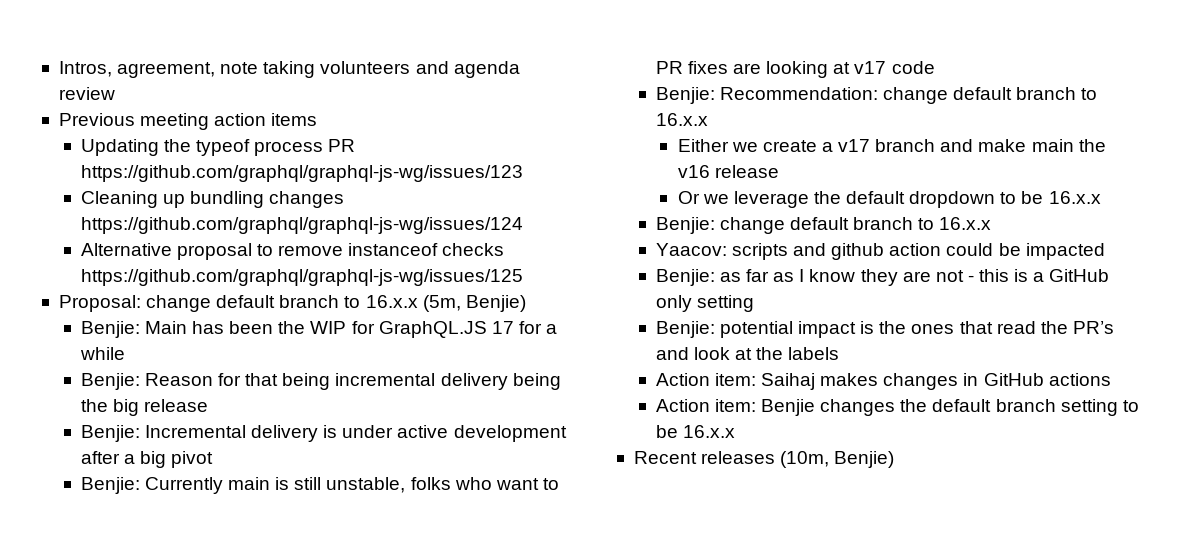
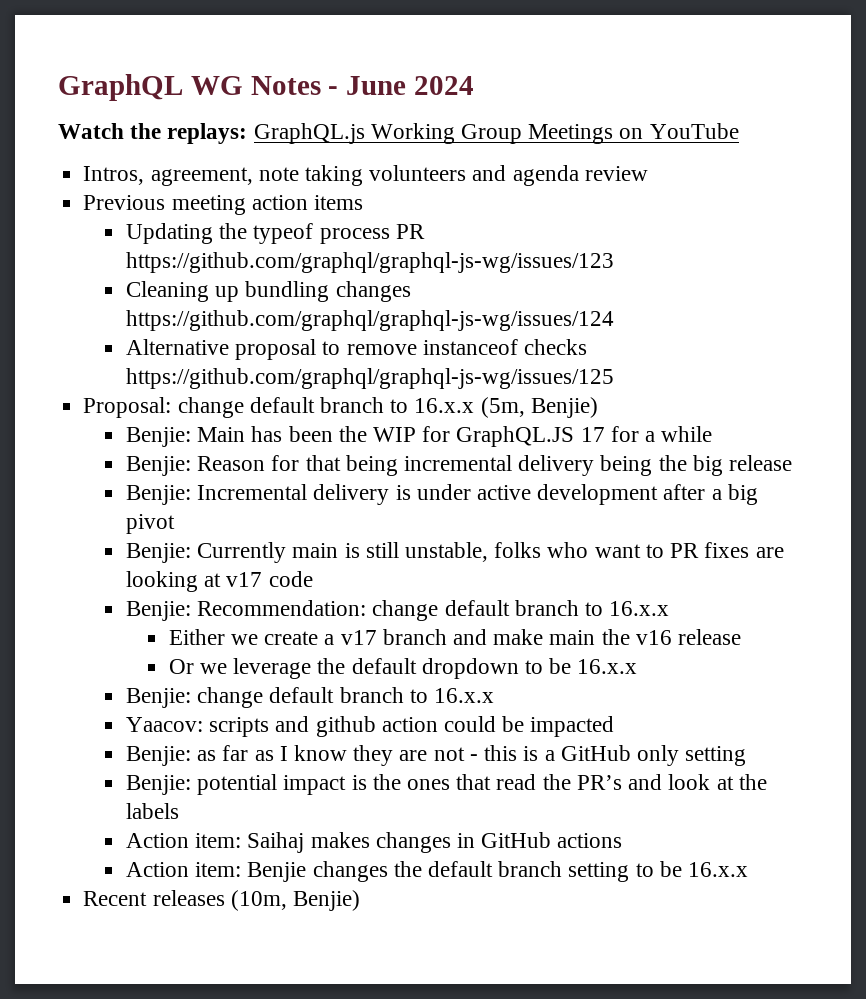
+ GraphQL WG Notes - June 2024
+ Watch the replays: GraphQL.js Working Group Meetings on YouTube

